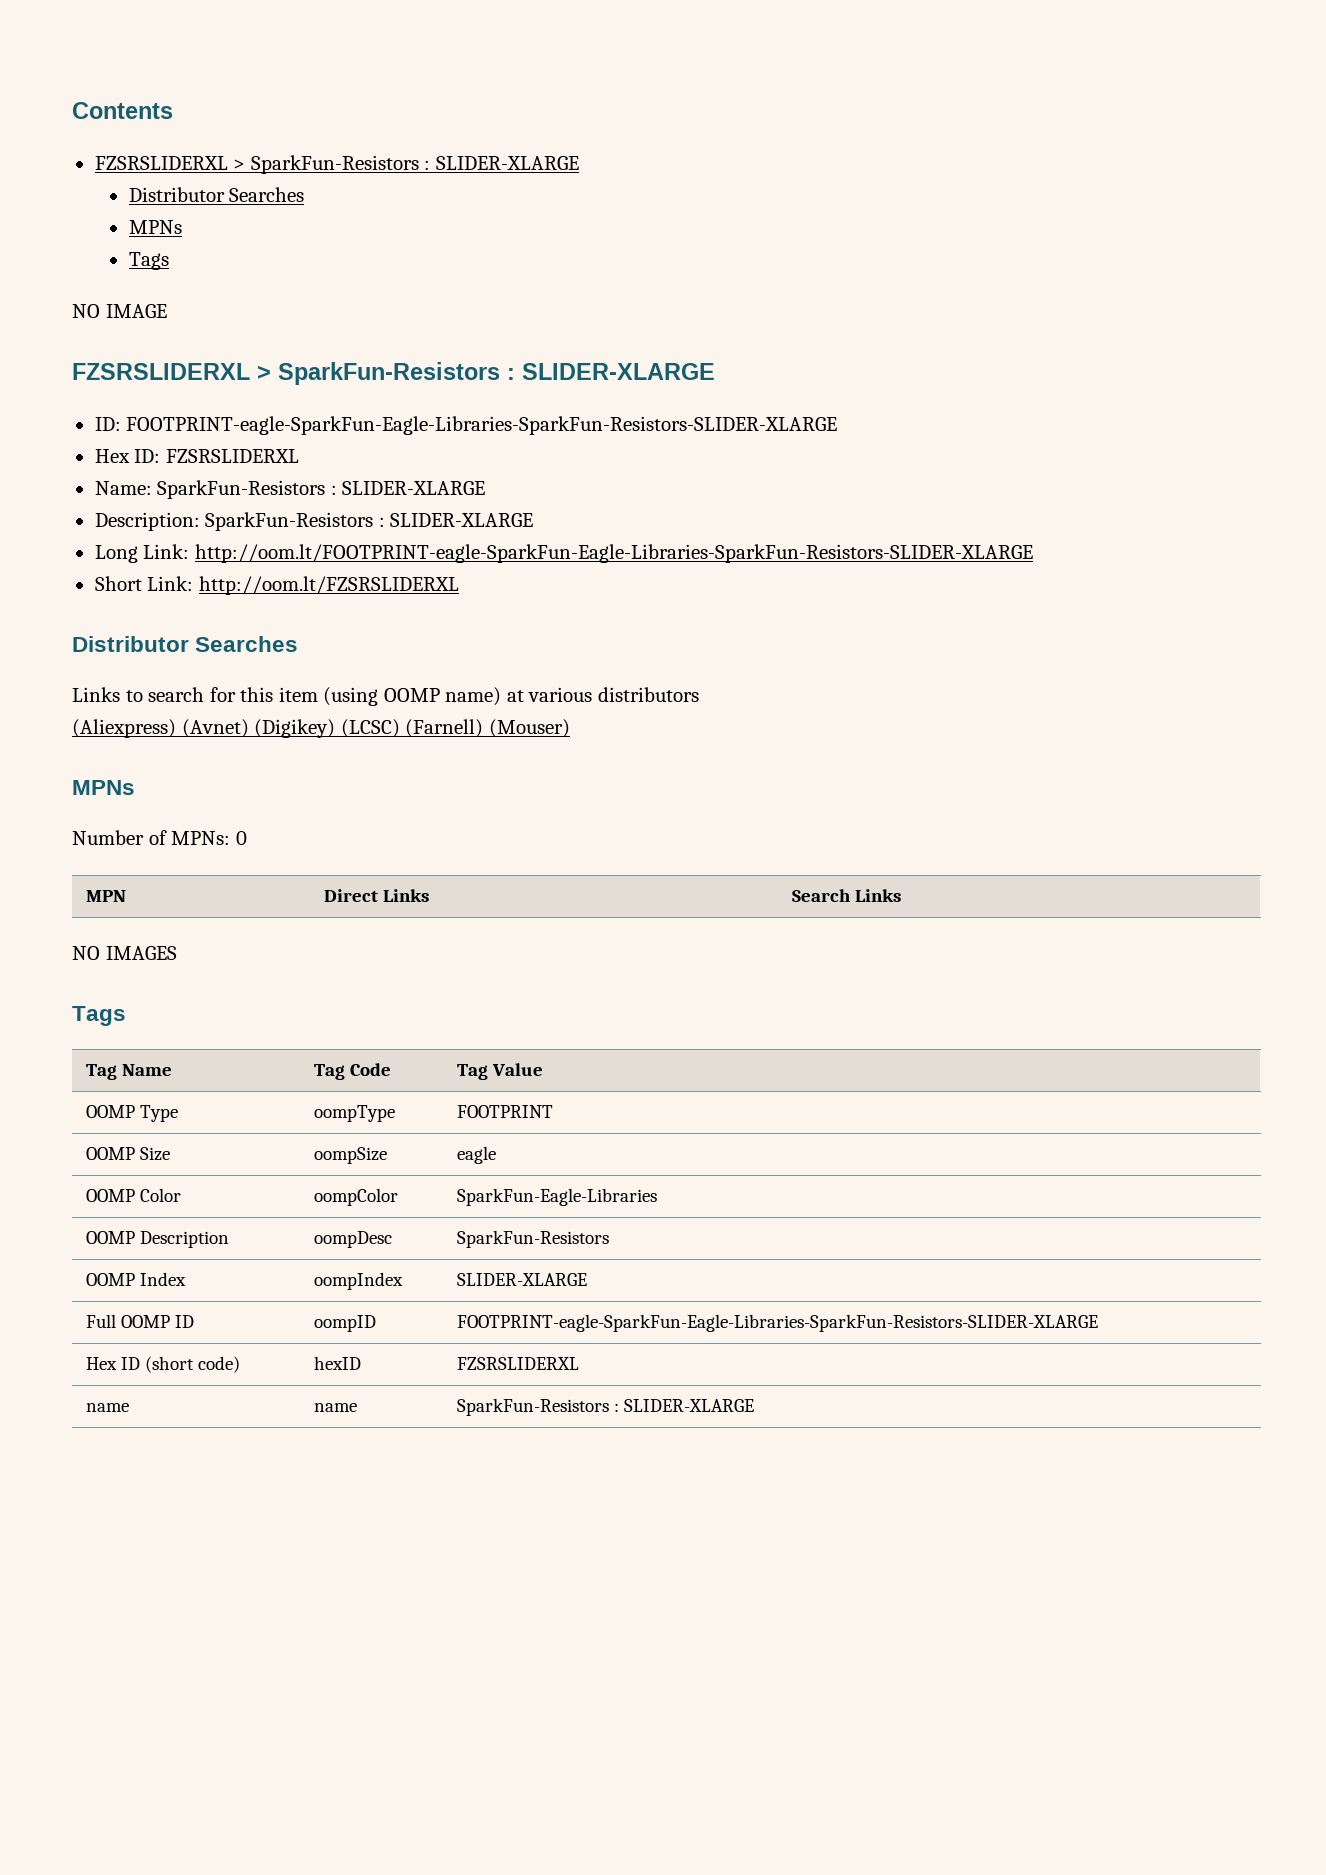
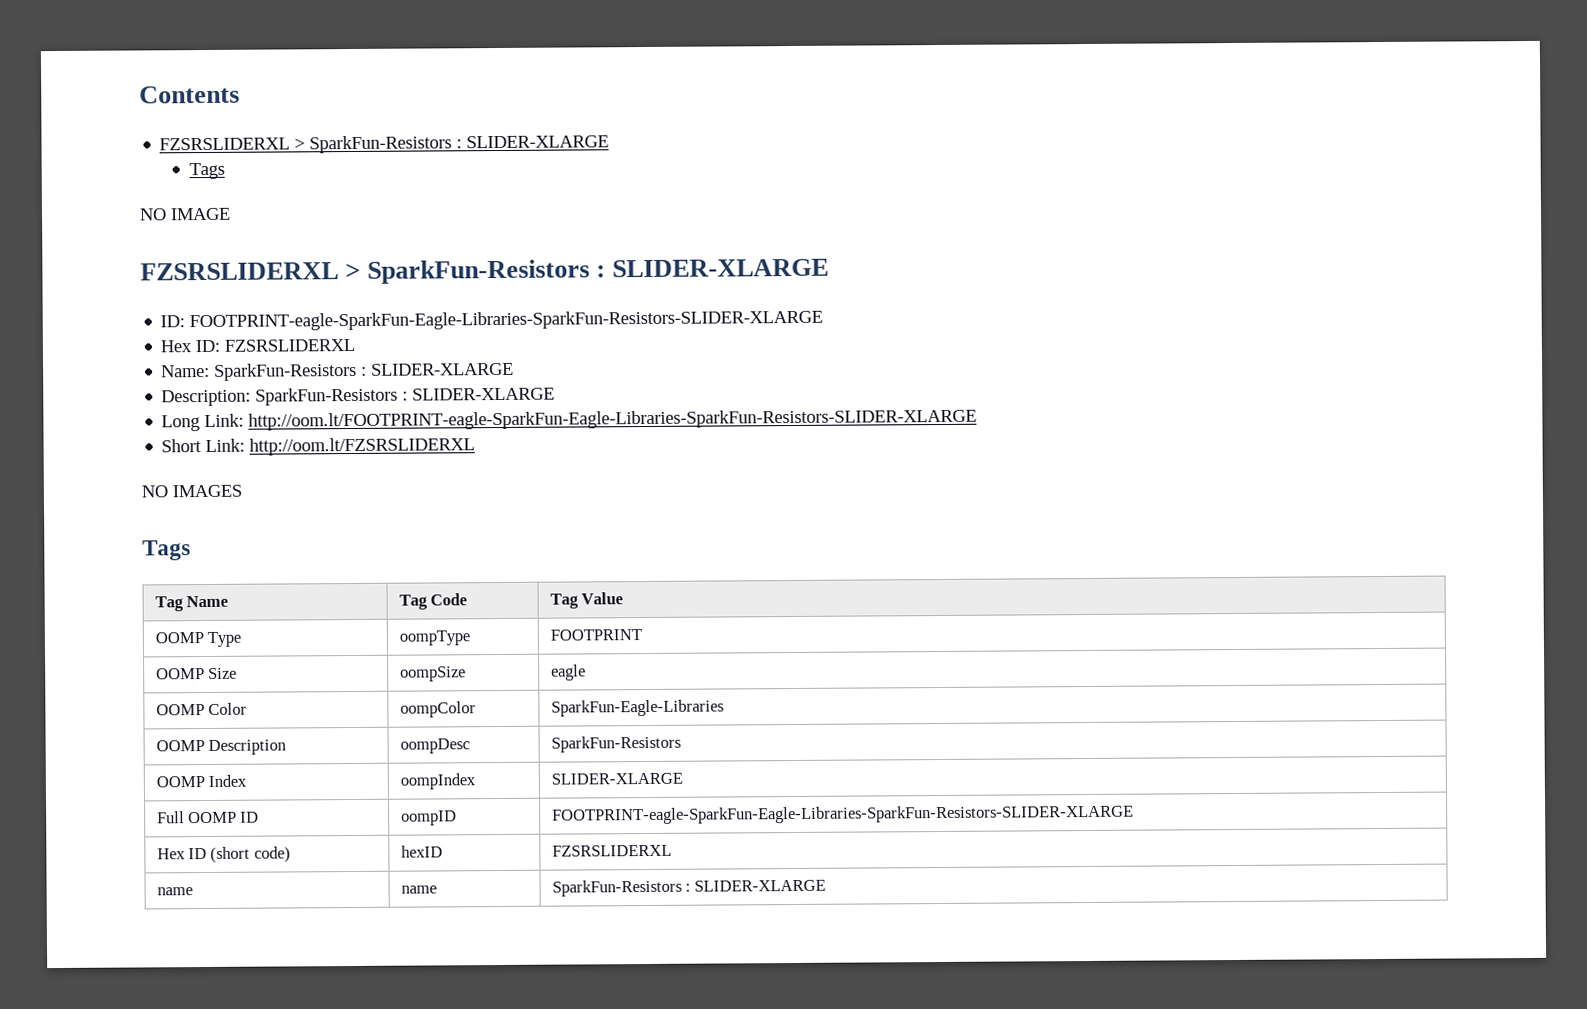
  Contents
  FZSRSLIDERXL > SparkFun-Resistors : SLIDER-XLARGE
- Distributor Searches
- MPNs
  Short Link: http://oom.lt/FZSRSLIDERXL
- Distributor Searches
- Links to search for this item (using OOMP name) at various distributors
- (Aliexpress) (Avnet) (Digikey) (LCSC) (Farnell) (Mouser)
- MPNs
- Number of MPNs: 0
- MPN | Direct Links | Search Links

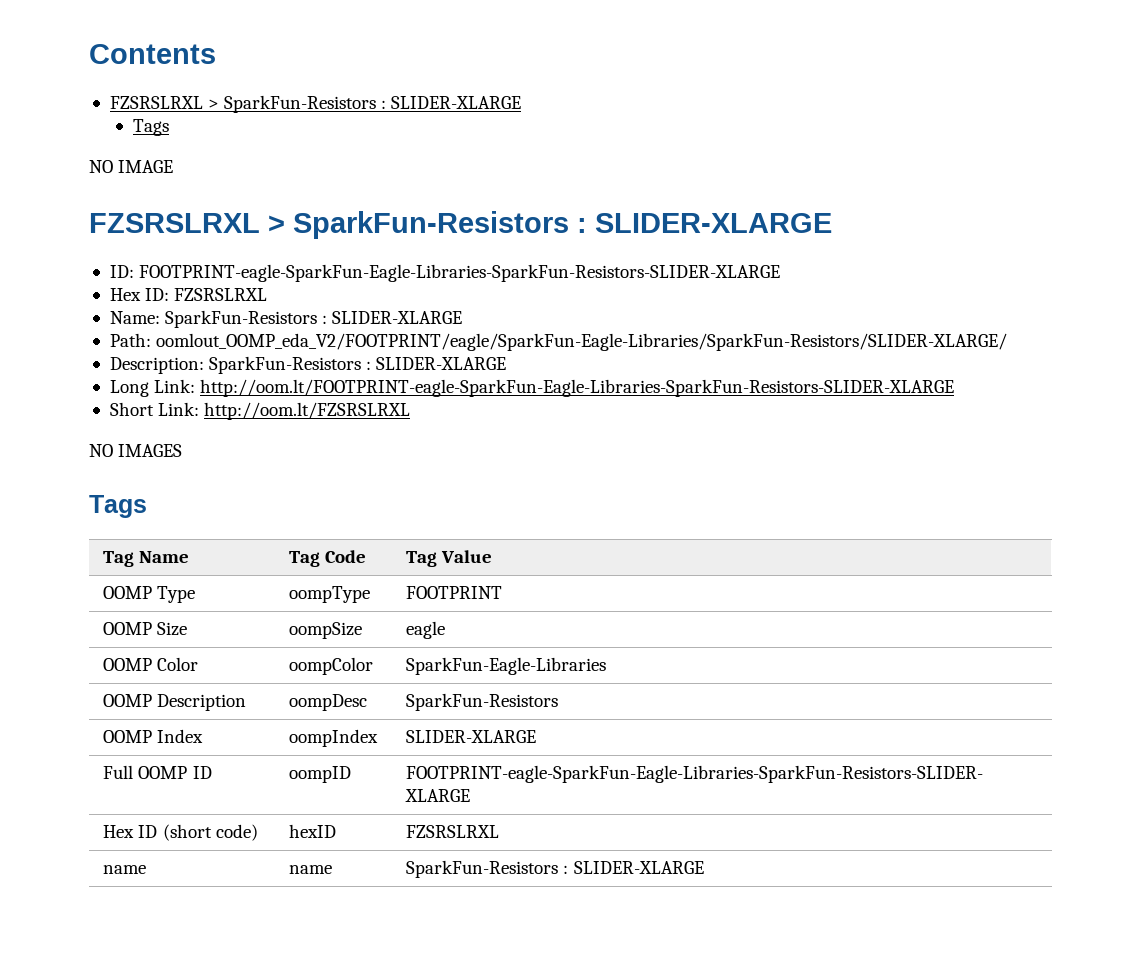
  Contents
- FZSRSLIDERXL > SparkFun-Resistors : SLIDER-XLARGE
+ FZSRSLRXL > SparkFun-Resistors : SLIDER-XLARGE
  NO IMAGE
- FZSRSLIDERXL > SparkFun-Resistors : SLIDER-XLARGE
+ FZSRSLRXL > SparkFun-Resistors : SLIDER-XLARGE
- Hex ID: FZSRSLIDERXL
+ Hex ID: FZSRSLRXL
+ Path: oomlout_OOMP_eda_V2/FOOTPRINT/eagle/SparkFun-Eagle-Libraries/SparkFun-Resistors/SLIDER-XLARGE/
- Short Link: http://oom.lt/FZSRSLIDERXL
+ Short Link: http://oom.lt/FZSRSLRXL
- Hex ID (short code) | hexID | FZSRSLIDERXL
+ Hex ID (short code) | hexID | FZSRSLRXL

